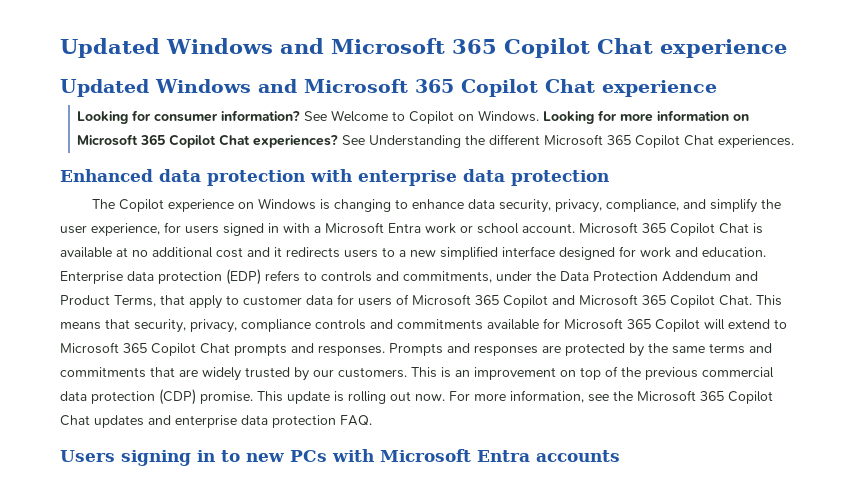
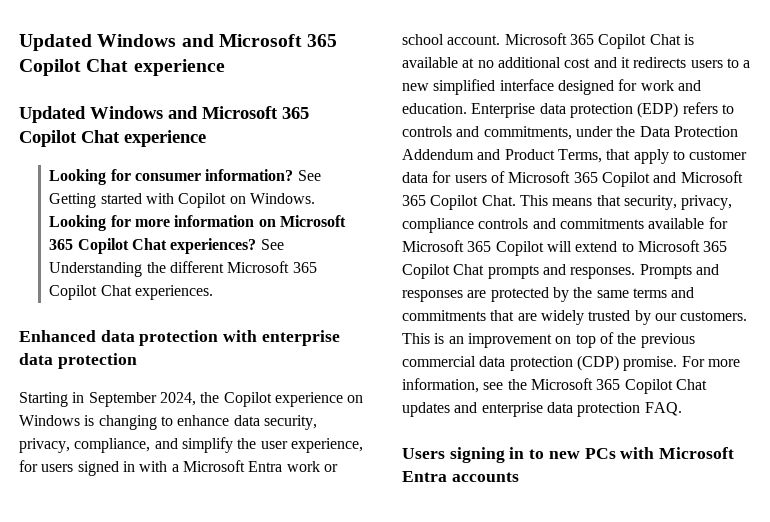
- See Welcome to Copilot on Windows.
+ See Getting started with Copilot on Windows.
- The Copilot experience on Windows is changing to enhance data security, privacy, compliance, and simplify the user experience, for users signed in with a Microsoft Entra work or school account.
+ Starting in September 2024, the Copilot experience on Windows is changing to enhance data security, privacy, compliance, and simplify the user experience, for users signed in with a Microsoft Entra work or school account.
- This update is rolling out now.

